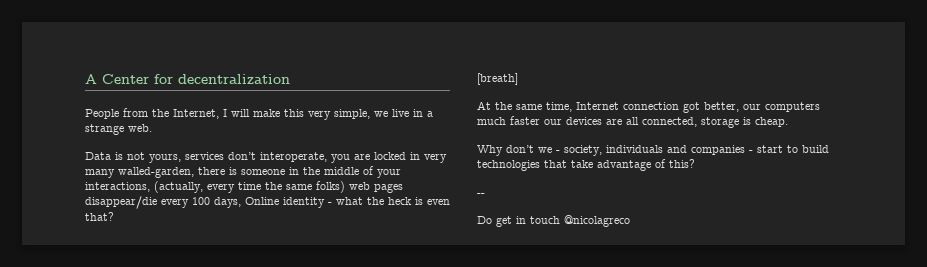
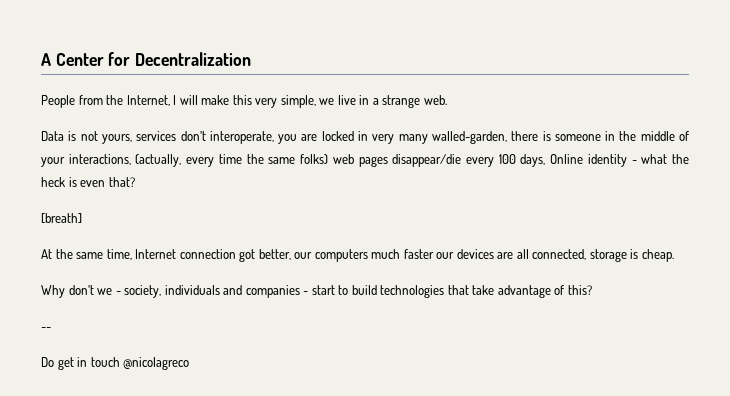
- A Center for decentralization
+ A Center for Decentralization

